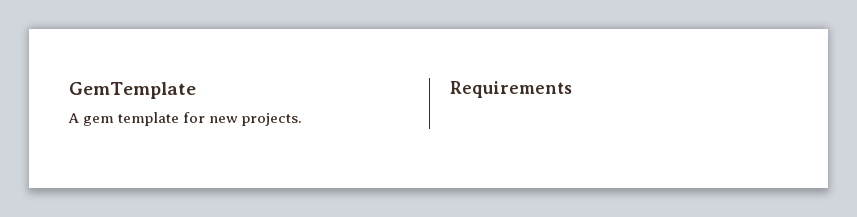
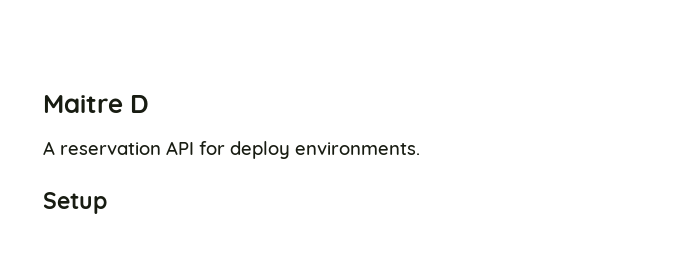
- GemTemplate
+ Maitre D
- A gem template for new projects.
- Requirements
+ A reservation API for deploy environments.
+ Setup

